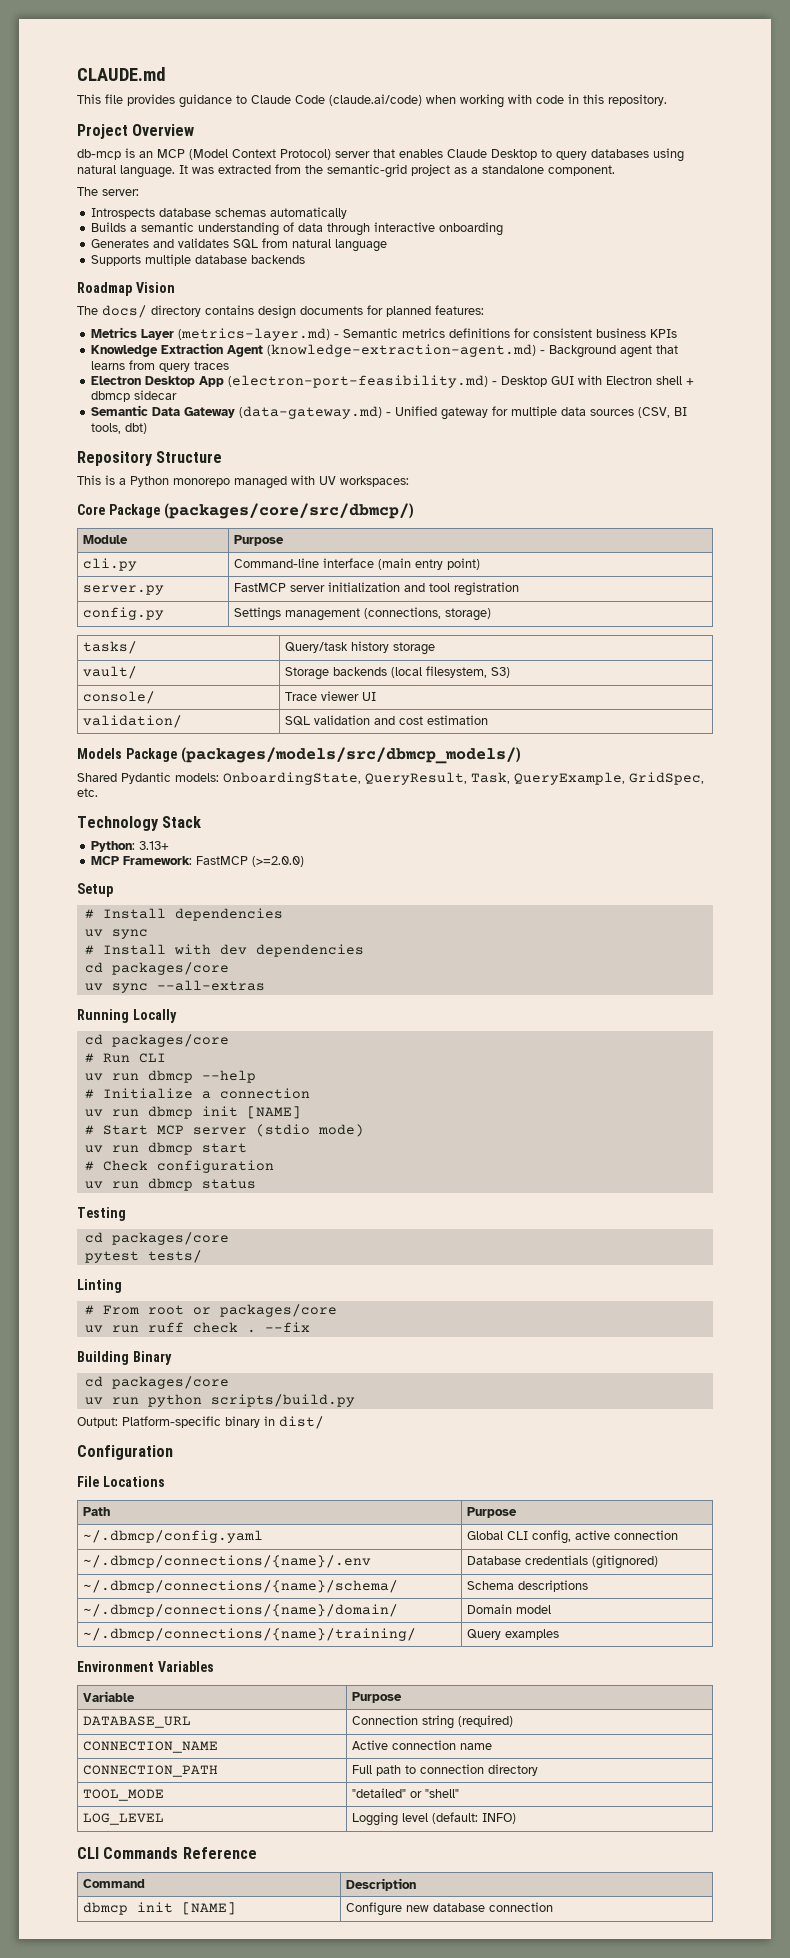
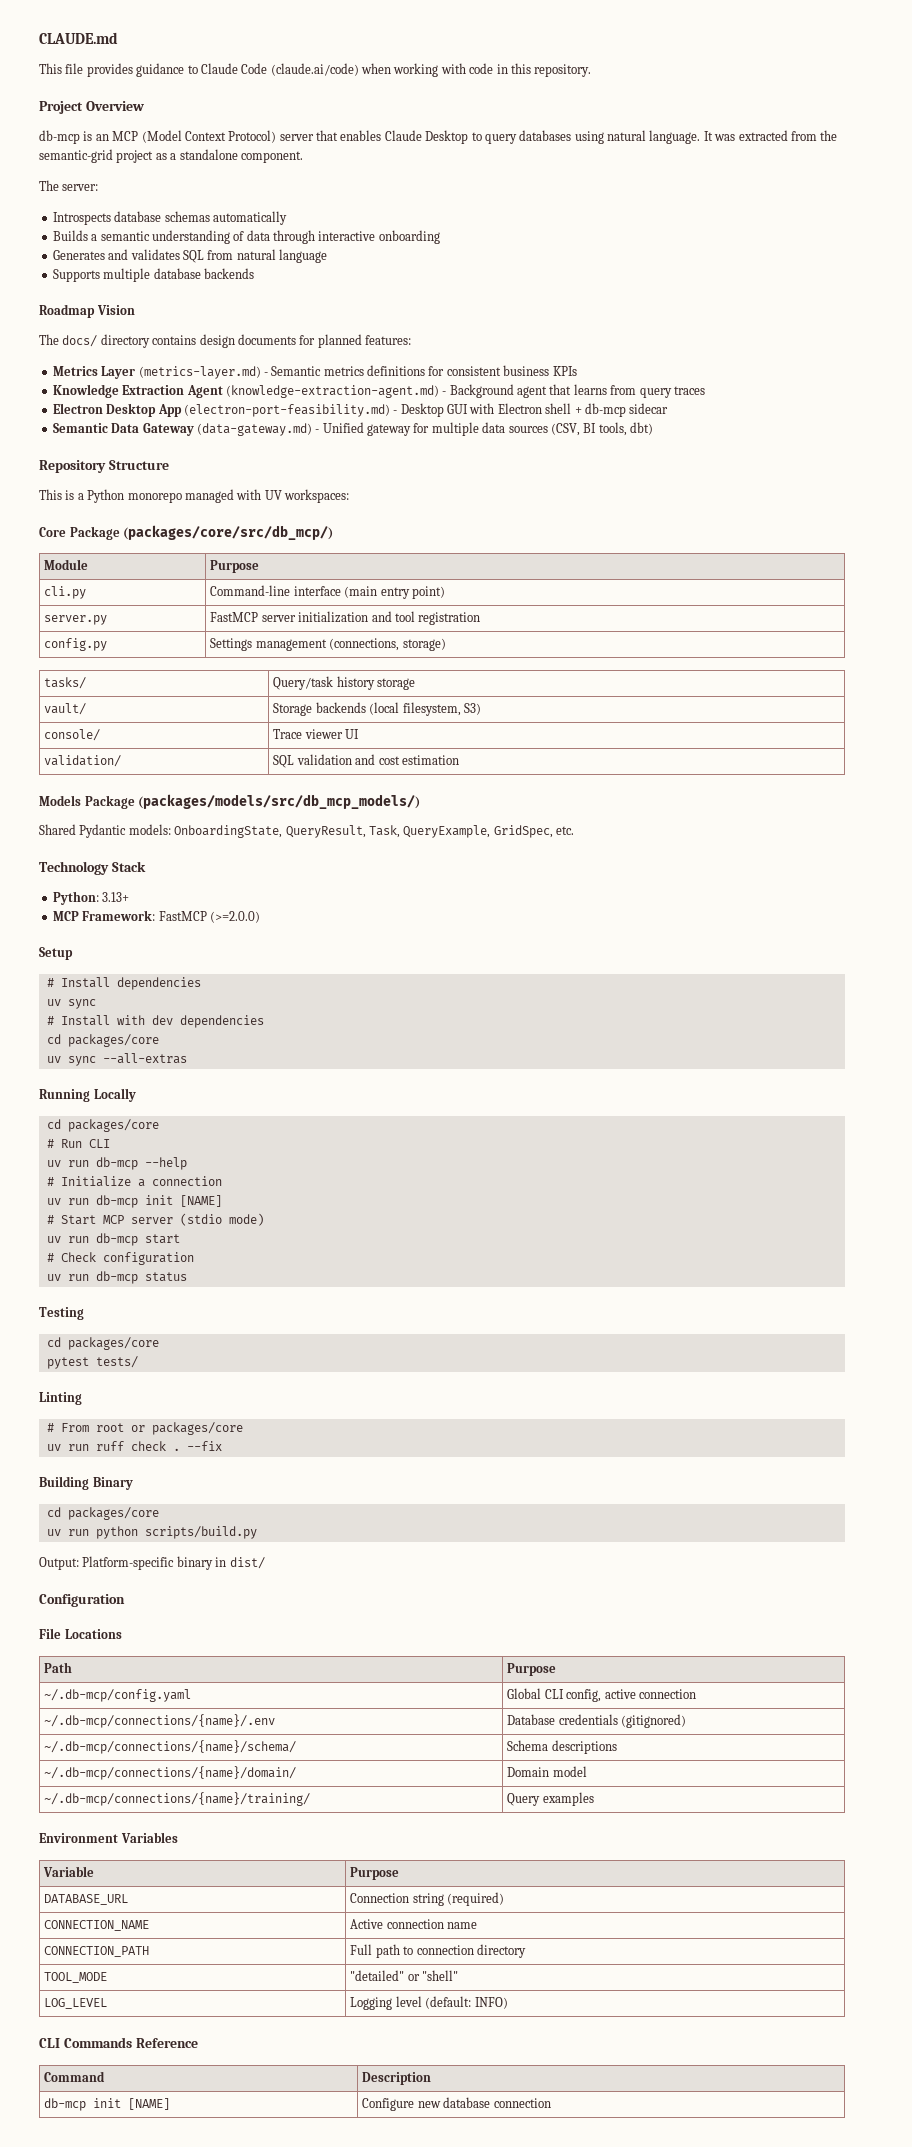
- Electron Desktop App (electron-port-feasibility.md) - Desktop GUI with Electron shell + dbmcp sidecar
+ Electron Desktop App (electron-port-feasibility.md) - Desktop GUI with Electron shell + db-mcp sidecar
- Core Package (packages/core/src/dbmcp/)
+ Core Package (packages/core/src/db_mcp/)
- Models Package (packages/models/src/dbmcp_models/)
+ Models Package (packages/models/src/db_mcp_models/)
- uv run dbmcp --help
+ uv run db-mcp --help
- uv run dbmcp init [NAME]
+ uv run db-mcp init [NAME]
- uv run dbmcp start
+ uv run db-mcp start
- uv run dbmcp status
+ uv run db-mcp status
- ~/.dbmcp/config.yaml | Global CLI config, active connection
+ ~/.db-mcp/config.yaml | Global CLI config, active connection
- ~/.dbmcp/connections/{name}/.env | Database credentials (gitignored)
+ ~/.db-mcp/connections/{name}/.env | Database credentials (gitignored)
- ~/.dbmcp/connections/{name}/schema/ | Schema descriptions
+ ~/.db-mcp/connections/{name}/schema/ | Schema descriptions
- ~/.dbmcp/connections/{name}/domain/ | Domain model
+ ~/.db-mcp/connections/{name}/domain/ | Domain model
- ~/.dbmcp/connections/{name}/training/ | Query examples
+ ~/.db-mcp/connections/{name}/training/ | Query examples
- dbmcp init [NAME] | Configure new database connection
+ db-mcp init [NAME] | Configure new database connection

